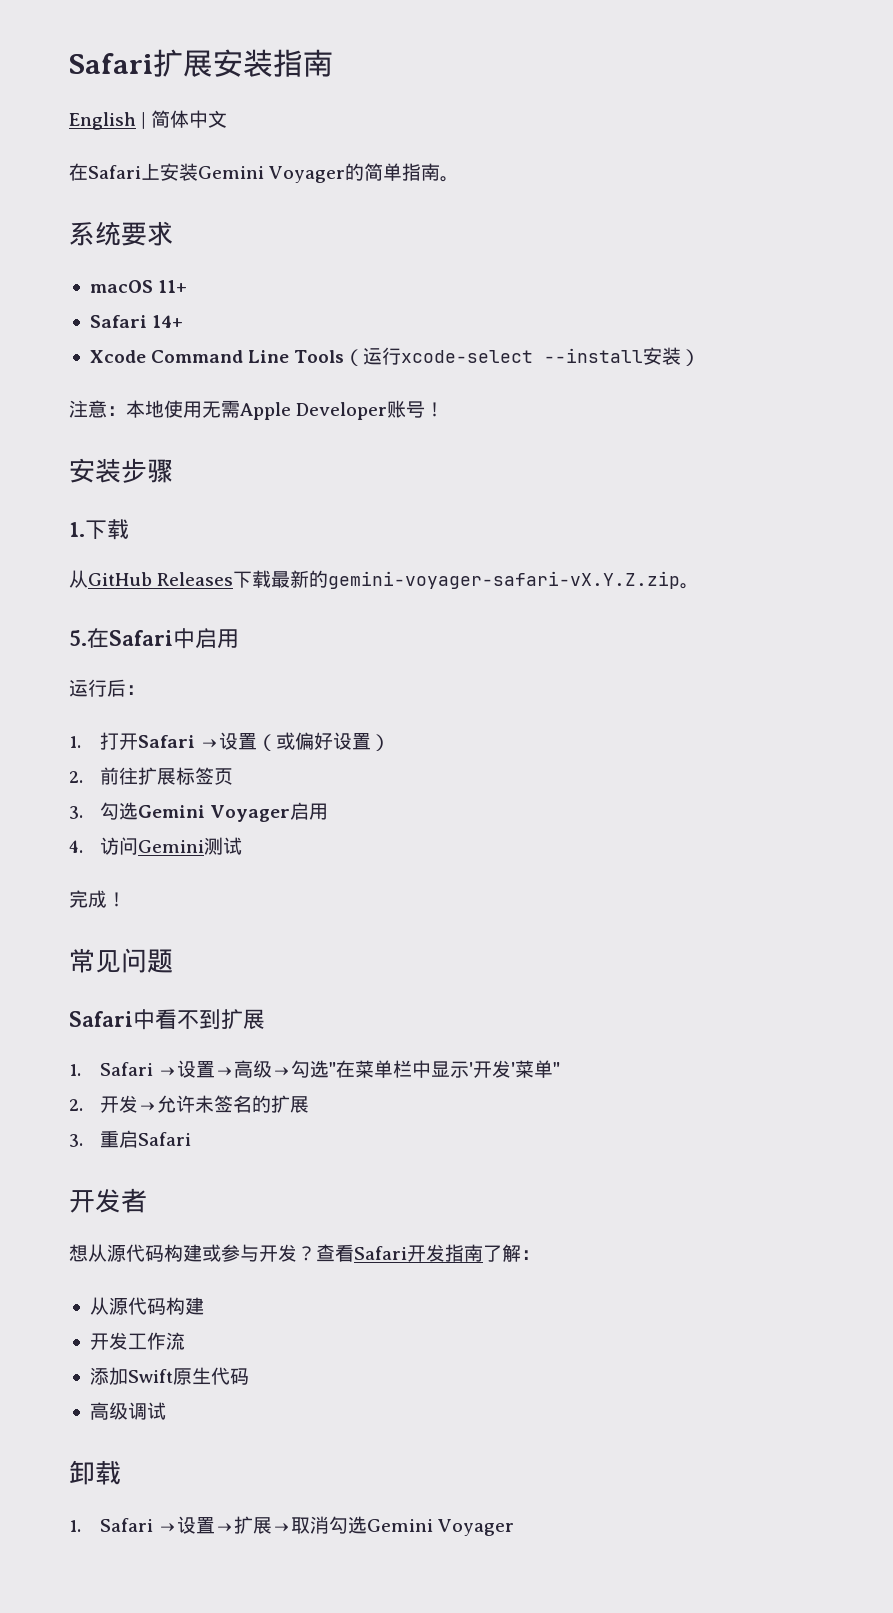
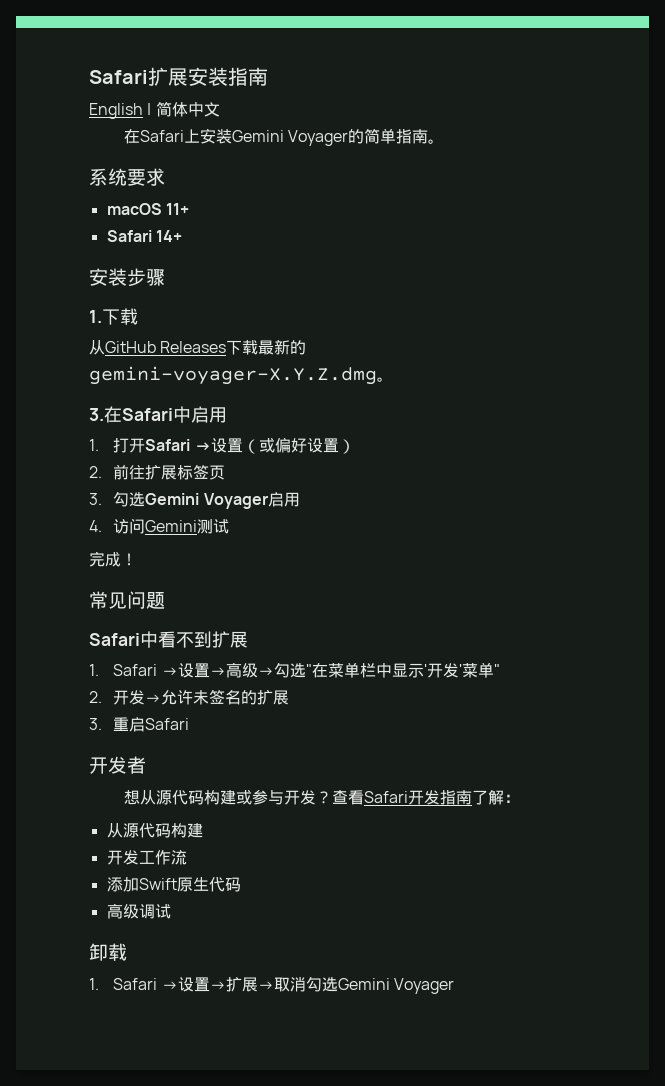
- Xcode Command Line Tools（运行xcode-select --install安装）
- 注意：本地使用无需Apple Developer账号！
- 从GitHub Releases下载最新的gemini-voyager-safari-vX.Y.Z.zip。
- 5.在Safari中启用
+ 从GitHub Releases下载最新的gemini-voyager-X.Y.Z.dmg。
+ 3.在Safari中启用
- 运行后：

